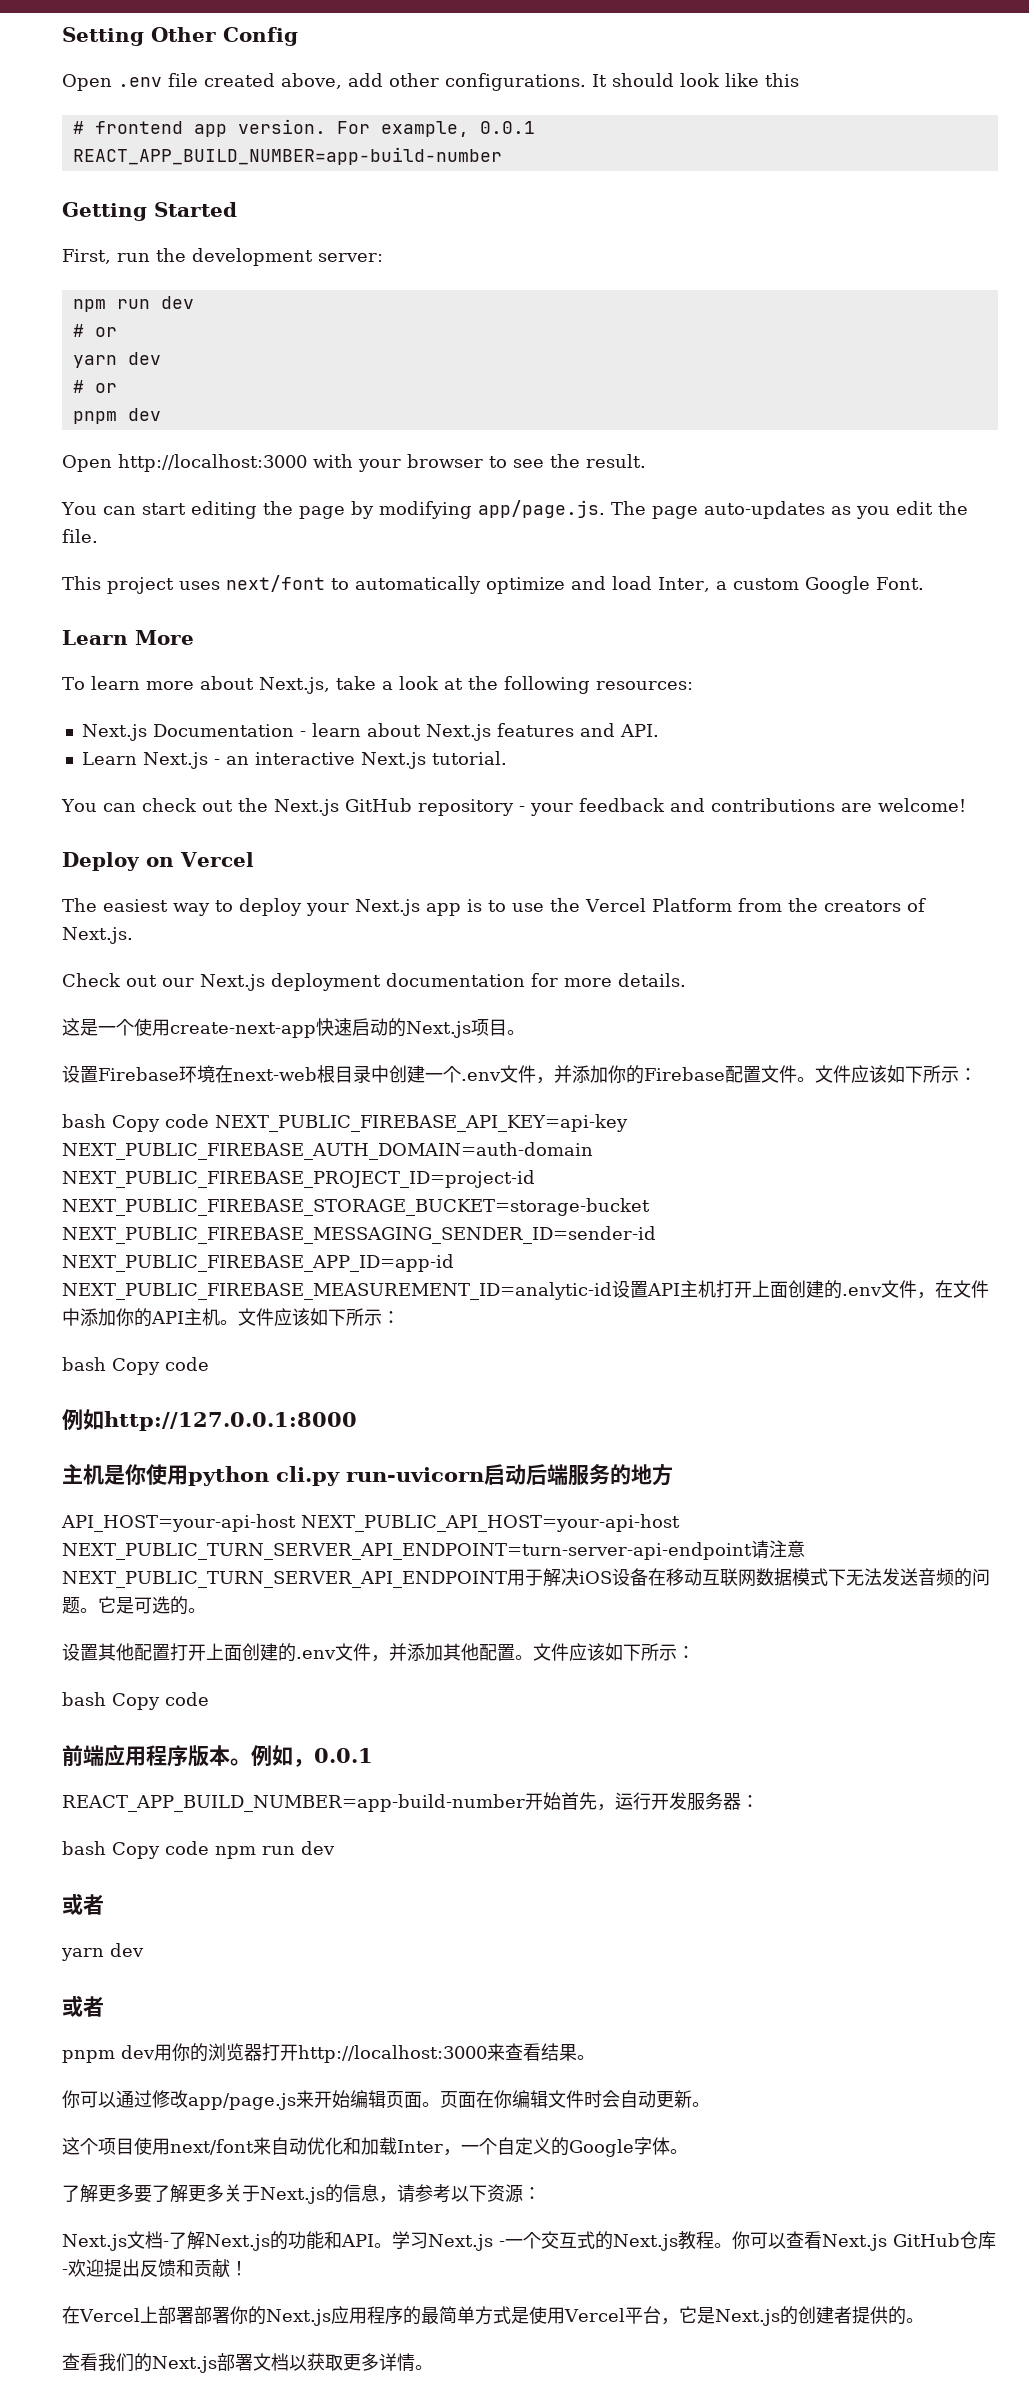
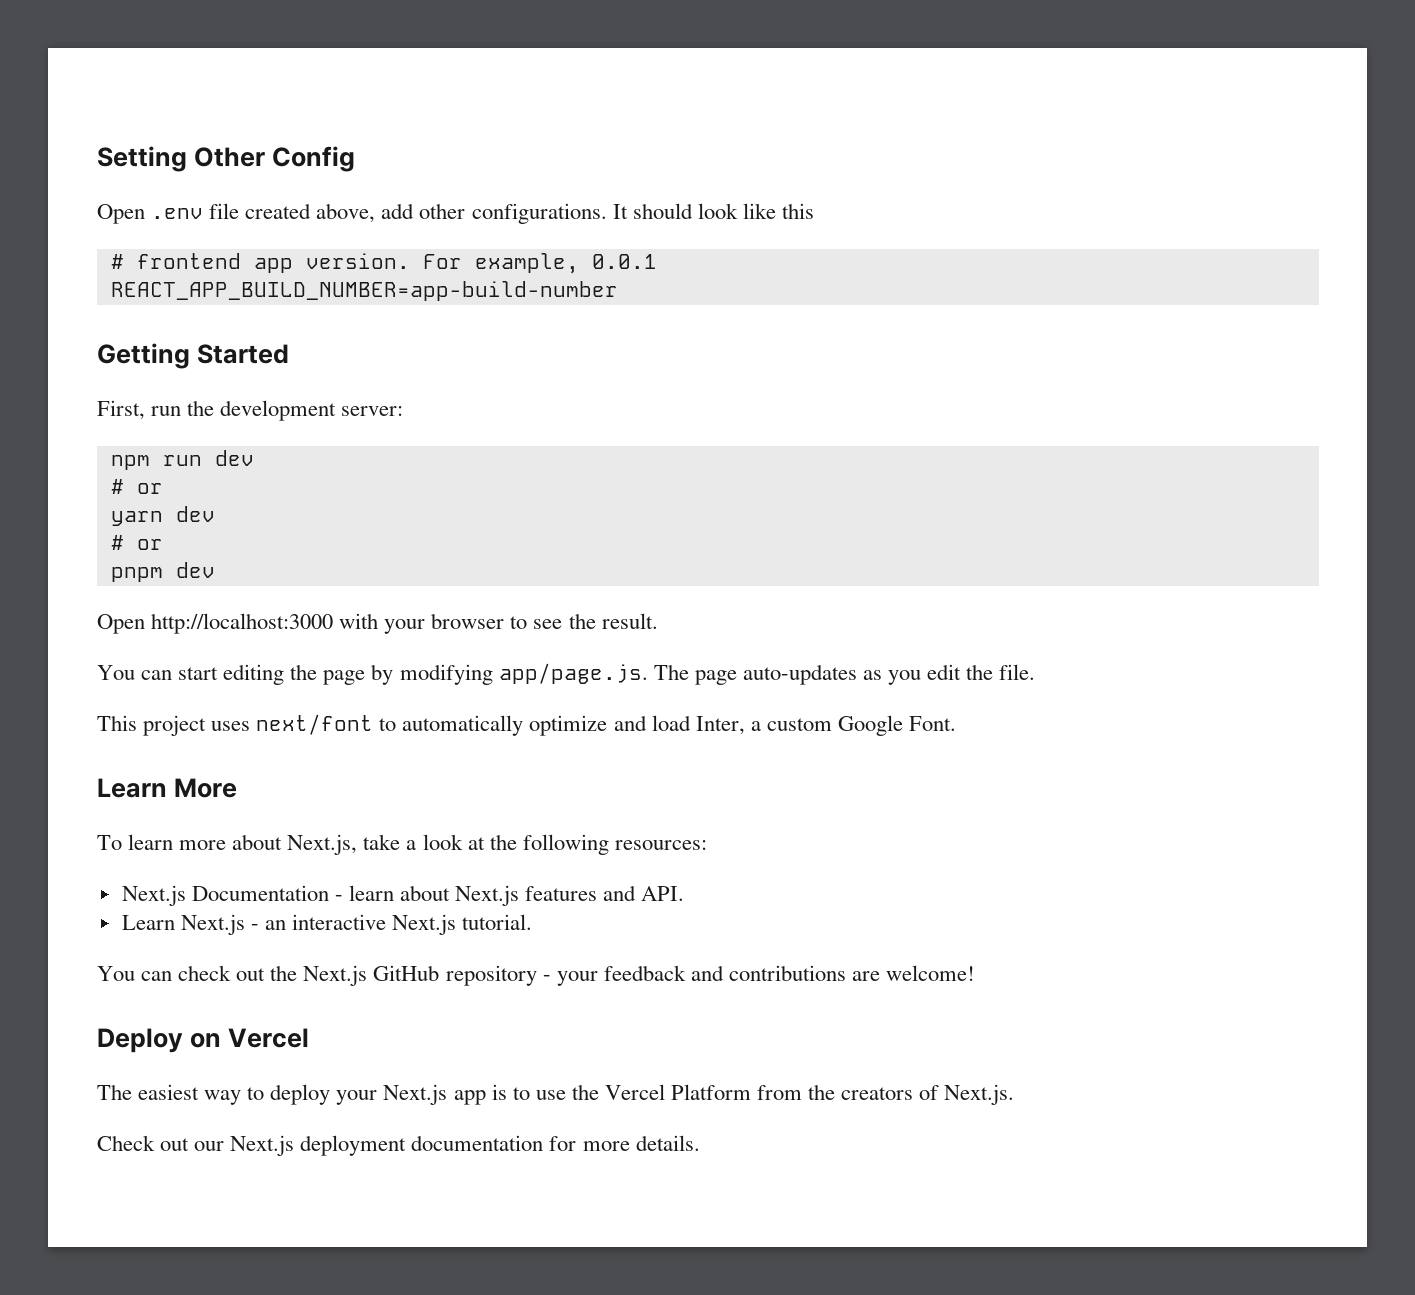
- 这是一个使用create-next-app快速启动的Next.js项目。
- 设置Firebase环境在next-web根目录中创建一个.env文件，并添加你的Firebase配置文件。文件应该如下所示：
- bash Copy code NEXT_PUBLIC_FIREBASE_API_KEY=api-key NEXT_PUBLIC_FIREBASE_AUTH_DOMAIN=auth-domain NEXT_PUBLIC_FIREBASE_PROJECT_ID=project-id NEXT_PUBLIC_FIREBASE_STORAGE_BUCKET=storage-bucket NEXT_PUBLIC_FIREBASE_MESSAGING_SENDER_ID=sender-id NEXT_PUBLIC_FIREBASE_APP_ID=app-id NEXT_PUBLIC_FIREBASE_MEASUREMENT_ID=analytic-id设置API主机打开上面创建的.env文件，在文件中添加你的API主机。文件应该如下所示：
- bash Copy code
- 例如http://127.0.0.1:8000
- 主机是你使用python cli.py run-uvicorn启动后端服务的地方
- API_HOST=your-api-host NEXT_PUBLIC_API_HOST=your-api-host NEXT_PUBLIC_TURN_SERVER_API_ENDPOINT=turn-server-api-endpoint请注意NEXT_PUBLIC_TURN_SERVER_API_ENDPOINT用于解决iOS设备在移动互联网数据模式下无法发送音频的问题。它是可选的。
- 设置其他配置打开上面创建的.env文件，并添加其他配置。文件应该如下所示：
- bash Copy code
- 前端应用程序版本。例如，0.0.1
- REACT_APP_BUILD_NUMBER=app-build-number开始首先，运行开发服务器：
- bash Copy code npm run dev
- 或者
- yarn dev
- 或者
- pnpm dev用你的浏览器打开http://localhost:3000来查看结果。
- 你可以通过修改app/page.js来开始编辑页面。页面在你编辑文件时会自动更新。
- 这个项目使用next/font来自动优化和加载Inter，一个自定义的Google字体。
- 了解更多要了解更多关于Next.js的信息，请参考以下资源：
- Next.js文档-了解Next.js的功能和API。学习Next.js -一个交互式的Next.js教程。你可以查看Next.js GitHub仓库-欢迎提出反馈和贡献！
- 在Vercel上部署部署你的Next.js应用程序的最简单方式是使用Vercel平台，它是Next.js的创建者提供的。
- 查看我们的Next.js部署文档以获取更多详情。

